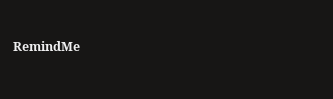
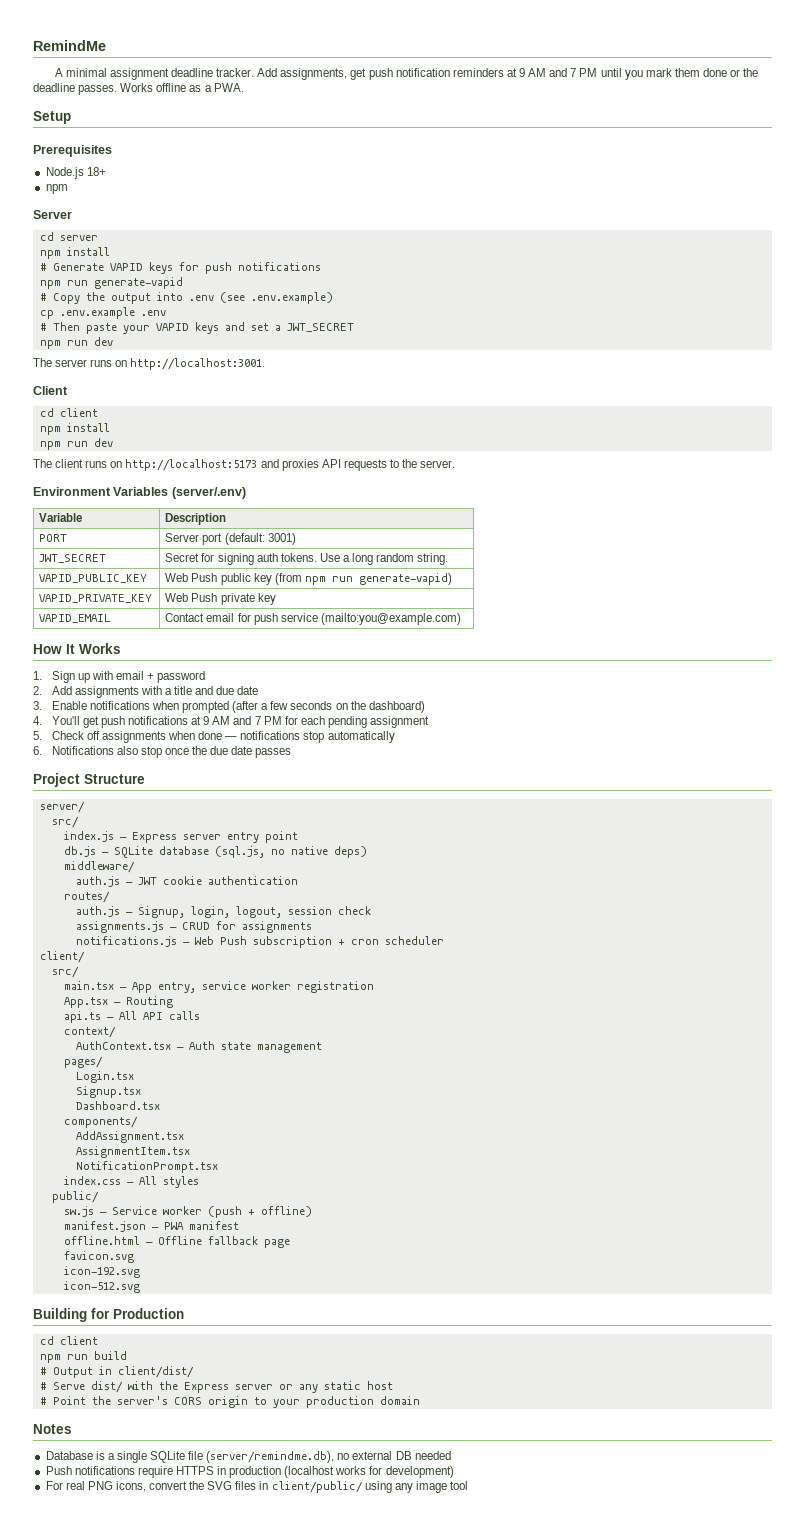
+ A minimal assignment deadline tracker. Add assignments, get push notification reminders at 9 AM and 7 PM until you mark them done or the deadline passes. Works offline as a PWA.
+ Setup
+ Prerequisites
+ Node.js 18+
+ npm
+ Server
+ cd server
+ npm install
+ # Generate VAPID keys for push notifications
+ npm run generate-vapid
+ # Copy the output into .env (see .env.example)
+ cp .env.example .env
+ # Then paste your VAPID keys and set a JWT_SECRET
+ npm run dev
+ The server runs on http://localhost:3001.
+ Client
+ cd client
+ npm install
+ npm run dev
+ The client runs on http://localhost:5173 and proxies API requests to the server.
+ Environment Variables (server/.env)
+ Variable | Description
+ PORT | Server port (default: 3001)
+ JWT_SECRET | Secret for signing auth tokens. Use a long random string.
+ VAPID_PUBLIC_KEY | Web Push public key (from npm run generate-vapid)
+ VAPID_PRIVATE_KEY | Web Push private key
+ VAPID_EMAIL | Contact email for push service (mailto:you@example.com)
+ How It Works
+ 1. Sign up with email + password
+ 2. Add assignments with a title and due date
+ 3. Enable notifications when prompted (after a few seconds on the dashboard)
+ 4. You'll get push notifications at 9 AM and 7 PM for each pending assignment
+ 5. Check off assignments when done — notifications stop automatically
+ 6. Notifications also stop once the due date passes
+ Project Structure
+ server/
+ src/
+ index.js — Express server entry point
+ db.js — SQLite database (sql.js, no native deps)
+ middleware/
+ auth.js — JWT cookie authentication
+ routes/
+ auth.js — Signup, login, logout, session check
+ assignments.js — CRUD for assignments
+ notifications.js — Web Push subscription + cron scheduler
+ client/
+ src/
+ main.tsx — App entry, service worker registration
+ App.tsx — Routing
+ api.ts — All API calls
+ context/
+ AuthContext.tsx — Auth state management
+ pages/
+ Login.tsx
+ Signup.tsx
+ Dashboard.tsx
+ components/
+ AddAssignment.tsx
+ AssignmentItem.tsx
+ NotificationPrompt.tsx
+ index.css — All styles
+ public/
+ sw.js — Service worker (push + offline)
+ manifest.json — PWA manifest
+ offline.html — Offline fallback page
+ favicon.svg
+ icon-192.svg
+ icon-512.svg
+ Building for Production
+ cd client
+ npm run build
+ # Output in client/dist/
+ # Serve dist/ with the Express server or any static host
+ # Point the server's CORS origin to your production domain
+ Notes
+ Database is a single SQLite file (server/remindme.db), no external DB needed
+ Push notifications require HTTPS in production (localhost works for development)
+ For real PNG icons, convert the SVG files in client/public/ using any image tool

